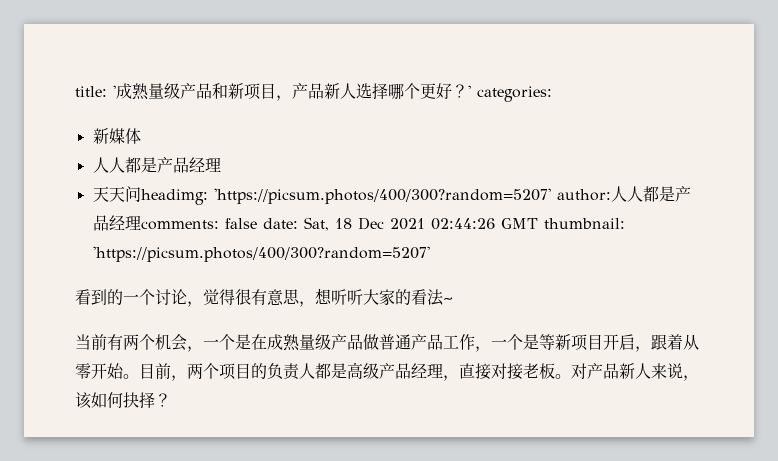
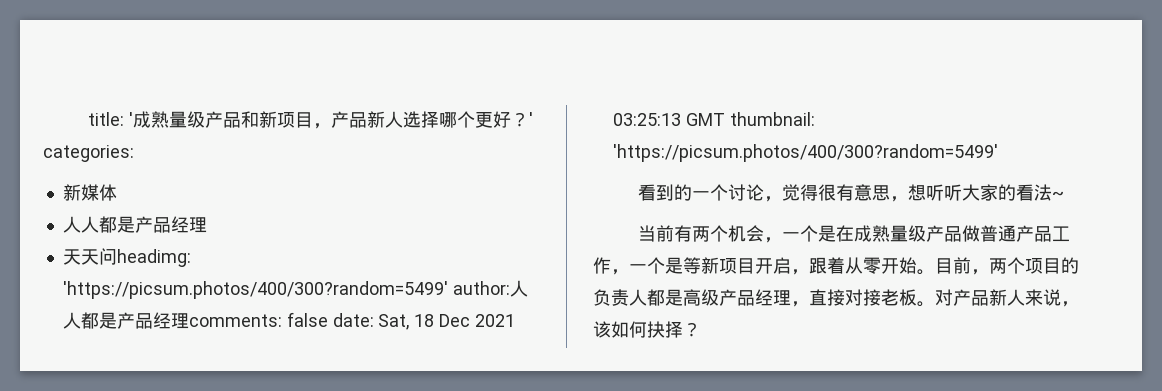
- 天天问headimg: 'https://picsum.photos/400/300?random=5207' author:人人都是产品经理comments: false date: Sat, 18 Dec 2021 02:44:26 GMT thumbnail: 'https://picsum.photos/400/300?random=5207'
+ 天天问headimg: 'https://picsum.photos/400/300?random=5499' author:人人都是产品经理comments: false date: Sat, 18 Dec 2021 03:25:13 GMT thumbnail: 'https://picsum.photos/400/300?random=5499'

